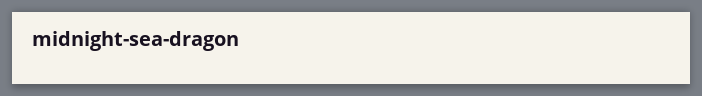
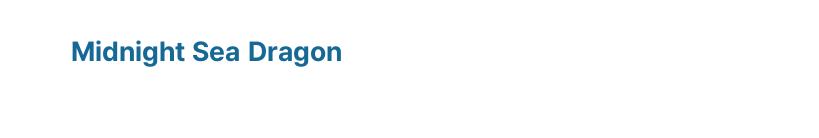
- midnight-sea-dragon
+ Midnight Sea Dragon

